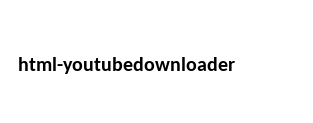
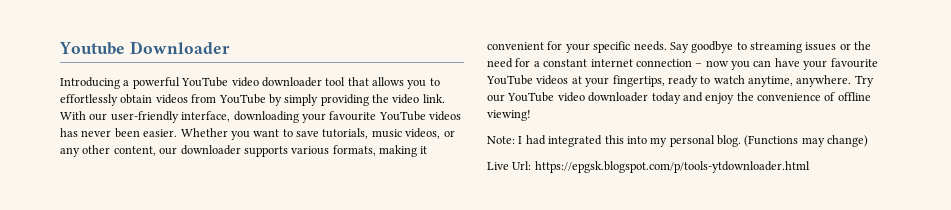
- html-youtubedownloader
+ Youtube Downloader
+ Introducing a powerful YouTube video downloader tool that allows you to effortlessly obtain videos from YouTube by simply providing the video link. With our user-friendly interface, downloading your favourite YouTube videos has never been easier. Whether you want to save tutorials, music videos, or any other content, our downloader supports various formats, making it convenient for your specific needs. Say goodbye to streaming issues or the need for a constant internet connection – now you can have your favourite YouTube videos at your fingertips, ready to watch anytime, anywhere. Try our YouTube video downloader today and enjoy the convenience of offline viewing!
+ Note: I had integrated this into my personal blog. (Functions may change)
+ Live Url: https://epgsk.blogspot.com/p/tools-ytdownloader.html

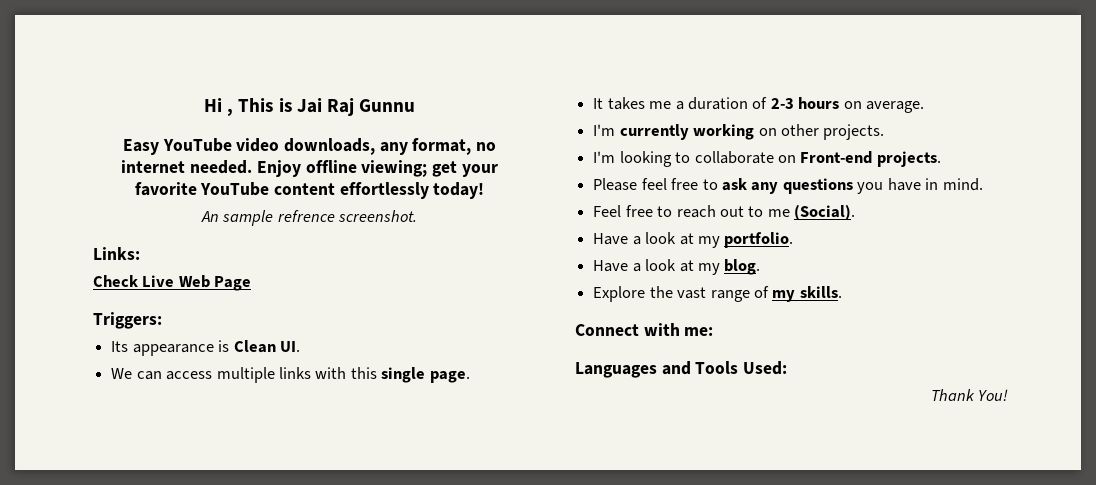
- Youtube Downloader
- Introducing a powerful YouTube video downloader tool that allows you to effortlessly obtain videos from YouTube by simply providing the video link. With our user-friendly interface, downloading your favourite YouTube videos has never been easier. Whether you want to save tutorials, music videos, or any other content, our downloader supports various formats, making it convenient for your specific needs. Say goodbye to streaming issues or the need for a constant internet connection – now you can have your favourite YouTube videos at your fingertips, ready to watch anytime, anywhere. Try our YouTube video downloader today and enjoy the convenience of offline viewing!
- Note: I had integrated this into my personal blog. (Functions may change)
- Live Url: https://epgsk.blogspot.com/p/tools-ytdownloader.html
+ Hi , This is Jai Raj Gunnu
+ Easy YouTube video downloads, any format, no internet needed. Enjoy offline viewing; get your favorite YouTube content effortlessly today!
+ An sample refrence screenshot.
+ Links:
+ Check Live Web Page
+ Triggers:
+ Its appearance is Clean UI.
+ We can access multiple links with this single page.
+ It takes me a duration of 2-3 hours on average.
+ I'm currently working on other projects.
+ I'm looking to collaborate on Front-end projects.
+ Please feel free to ask any questions you have in mind.
+ Feel free to reach out to me (Social).
+ Have a look at my portfolio.
+ Have a look at my blog.
+ Explore the vast range of my skills.
+ Connect with me:
+ Languages and Tools Used:
+ Thank You!

